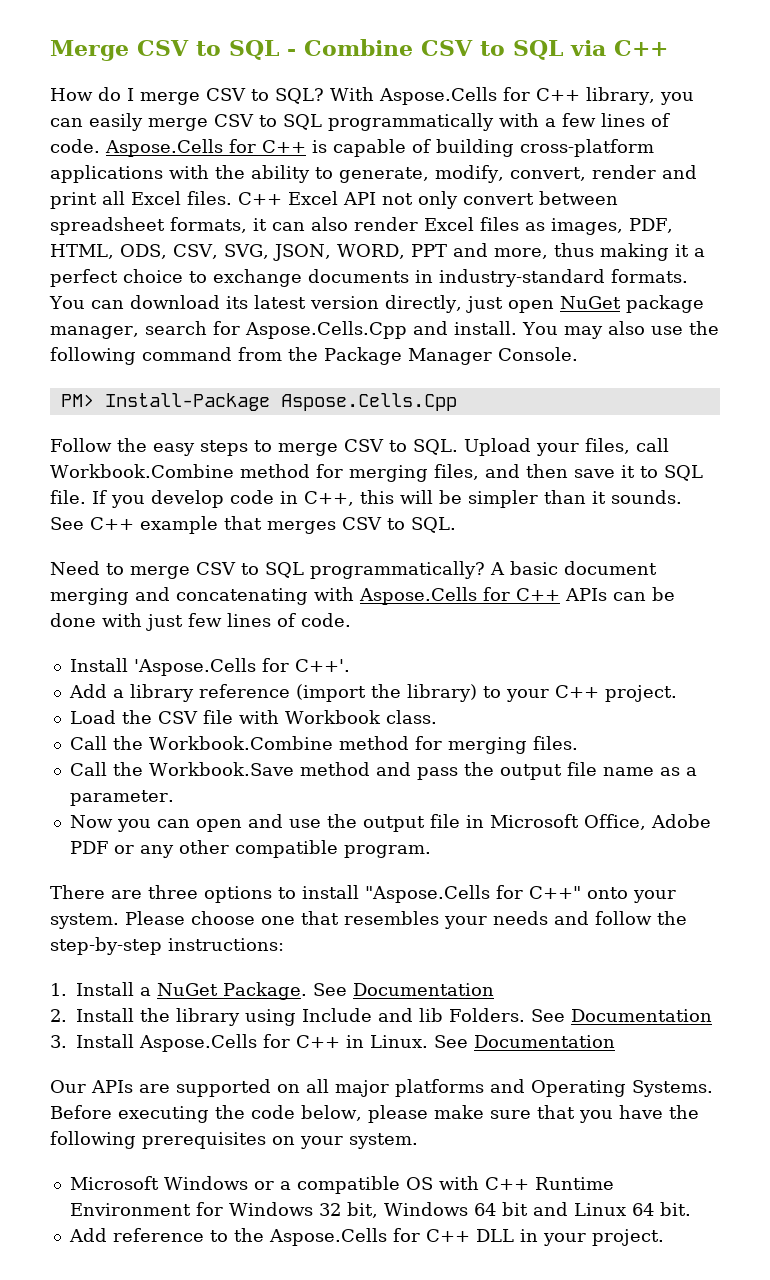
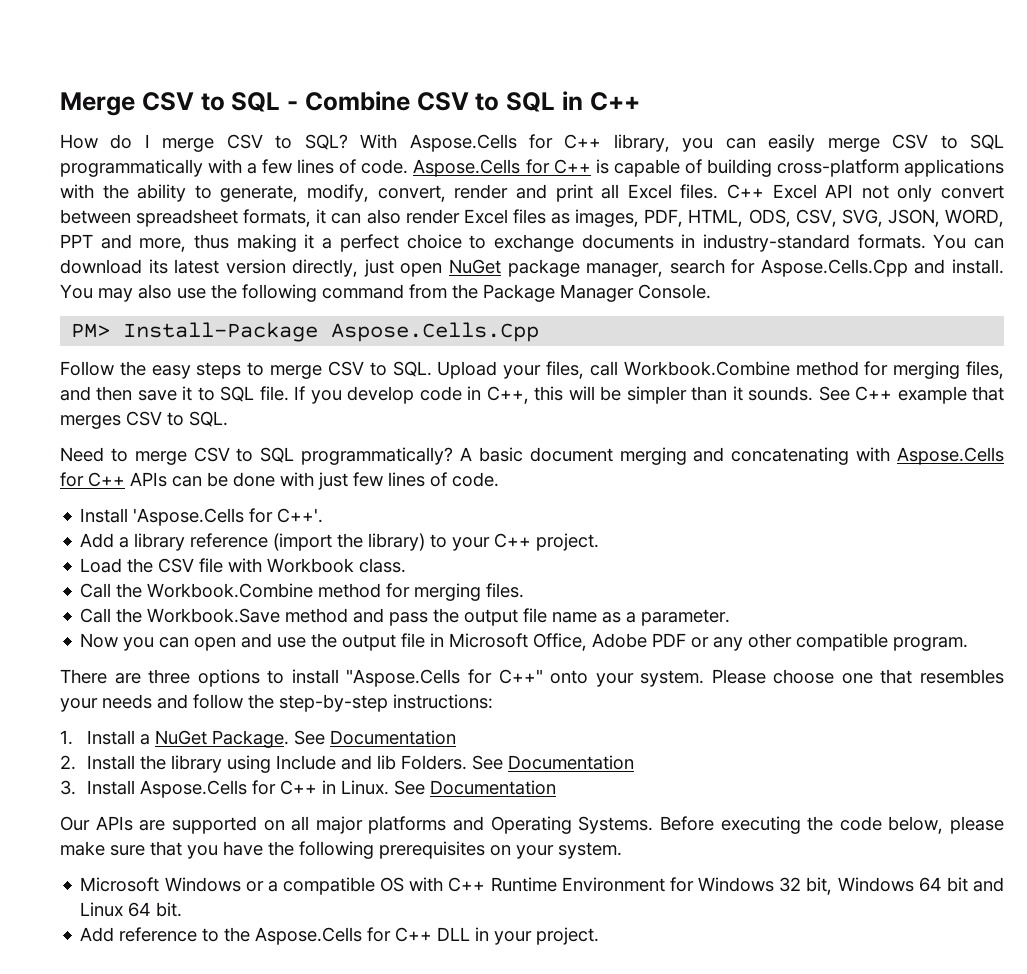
- Merge CSV to SQL - Combine CSV to SQL via C++
+ Merge CSV to SQL - Combine CSV to SQL in C++

